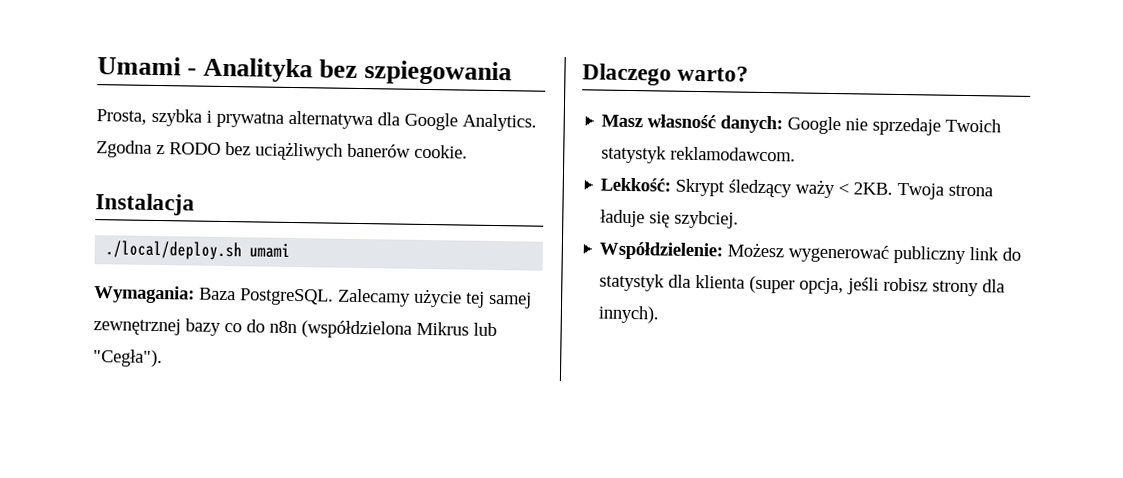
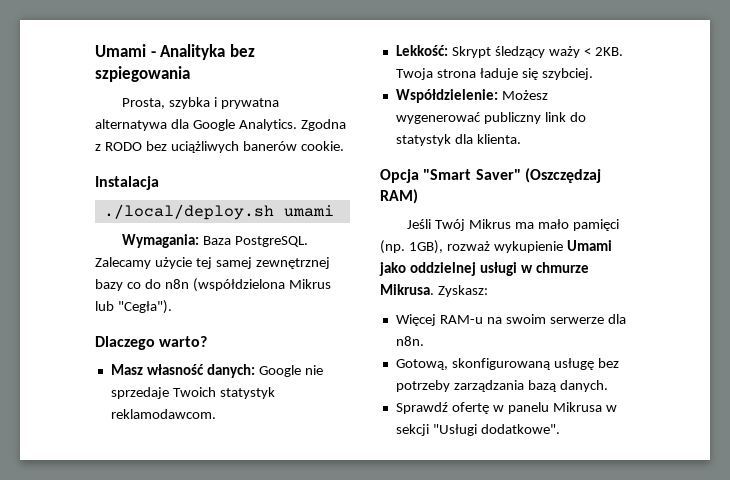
- Współdzielenie: Możesz wygenerować publiczny link do statystyk dla klienta (super opcja, jeśli robisz strony dla innych).
+ Współdzielenie: Możesz wygenerować publiczny link do statystyk dla klienta.
+ Opcja "Smart Saver" (Oszczędzaj RAM)
+ Jeśli Twój Mikrus ma mało pamięci (np. 1GB), rozważ wykupienie Umami jako oddzielnej usługi w chmurze Mikrusa. Zyskasz:
+ Więcej RAM-u na swoim serwerze dla n8n.
+ Gotową, skonfigurowaną usługę bez potrzeby zarządzania bazą danych.
+ Sprawdź ofertę w panelu Mikrusa w sekcji "Usługi dodatkowe".

